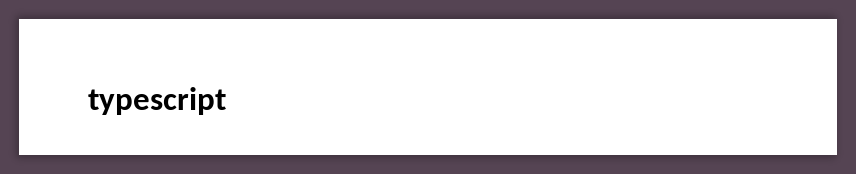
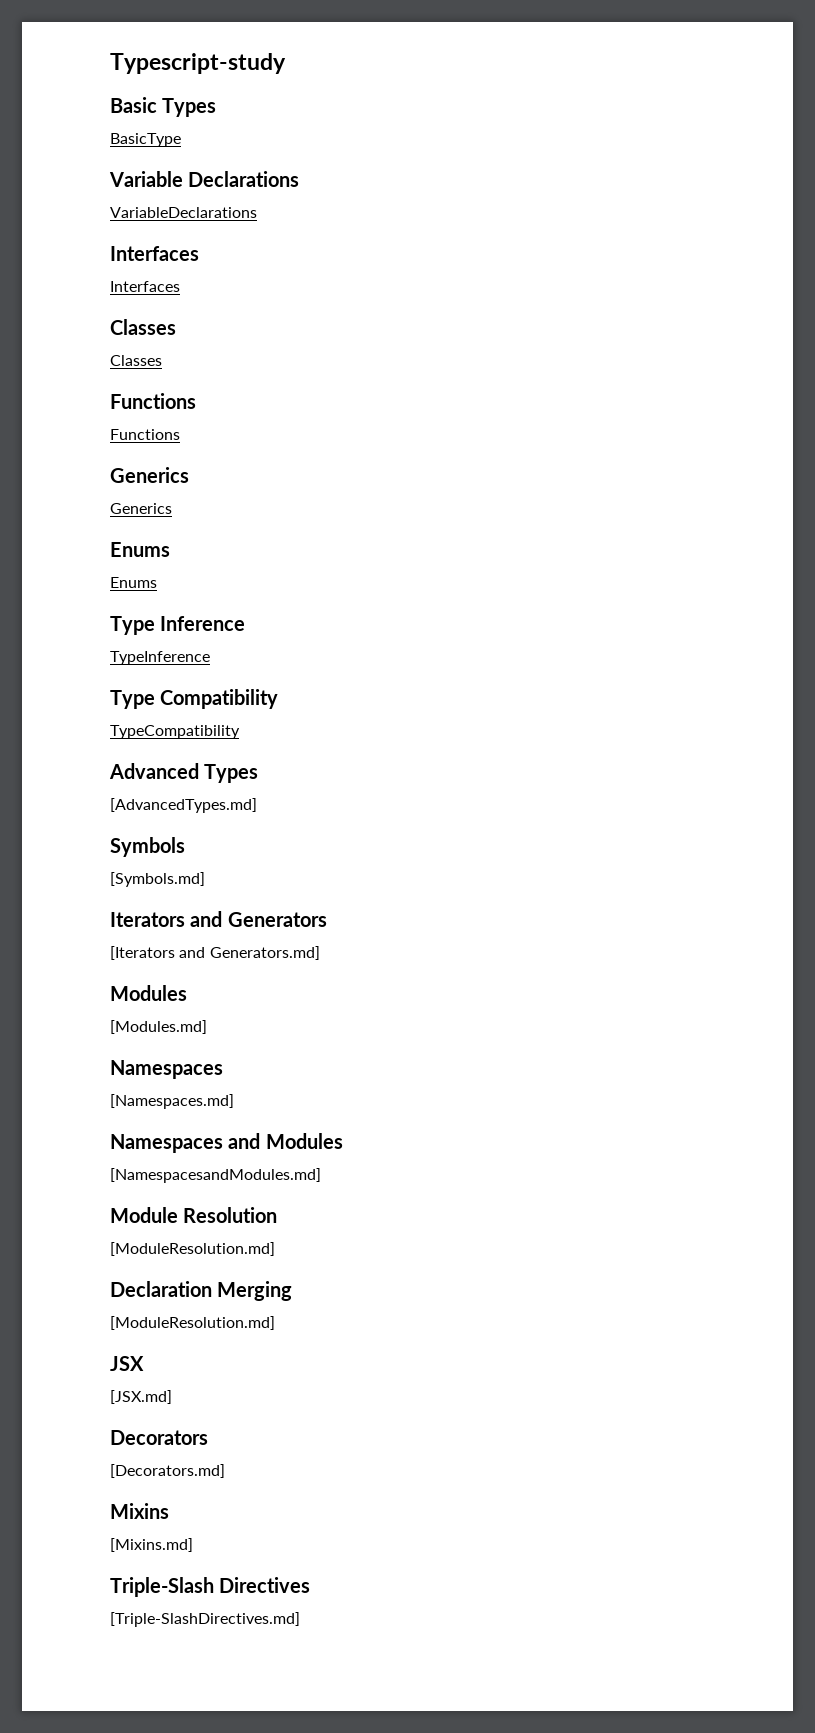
- typescript
+ Typescript-study
+ Basic Types
+ BasicType
+ Variable Declarations
+ VariableDeclarations
+ Interfaces
+ Interfaces
+ Classes
+ Classes
+ Functions
+ Functions
+ Generics
+ Generics
+ Enums
+ Enums
+ Type Inference
+ TypeInference
+ Type Compatibility
+ TypeCompatibility
+ Advanced Types
+ [AdvancedTypes.md]
+ Symbols
+ [Symbols.md]
+ Iterators and Generators
+ [Iterators and Generators.md]
+ Modules
+ [Modules.md]
+ Namespaces
+ [Namespaces.md]
+ Namespaces and Modules
+ [NamespacesandModules.md]
+ Module Resolution
+ [ModuleResolution.md]
+ Declaration Merging
+ [ModuleResolution.md]
+ JSX
+ [JSX.md]
+ Decorators
+ [Decorators.md]
+ Mixins
+ [Mixins.md]
+ Triple-Slash Directives
+ [Triple-SlashDirectives.md]

